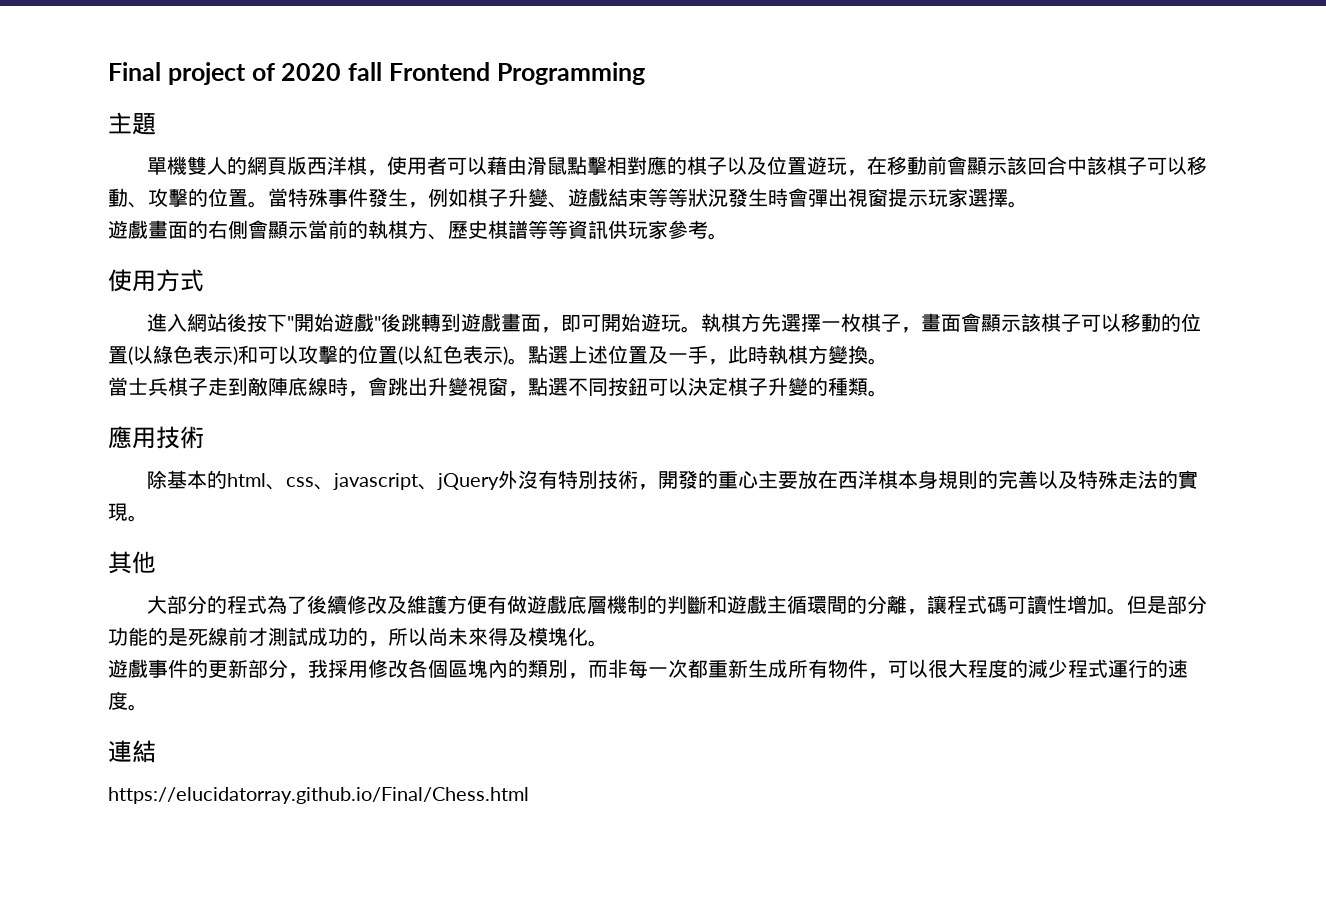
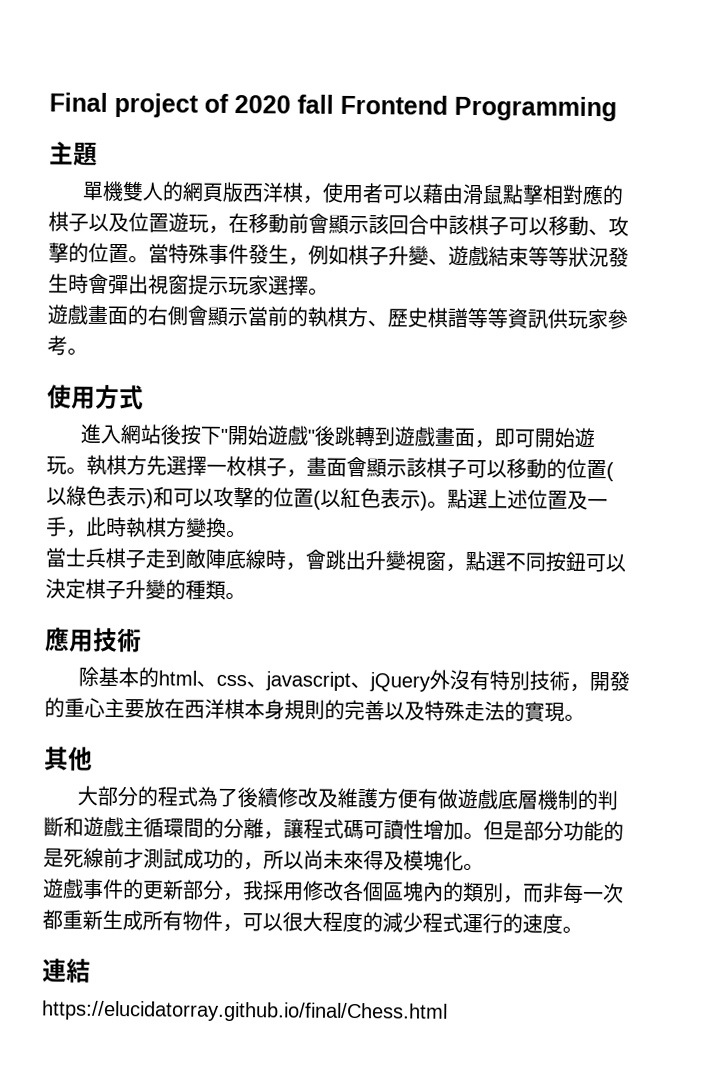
- https://elucidatorray.github.io/Final/Chess.html
+ https://elucidatorray.github.io/final/Chess.html

